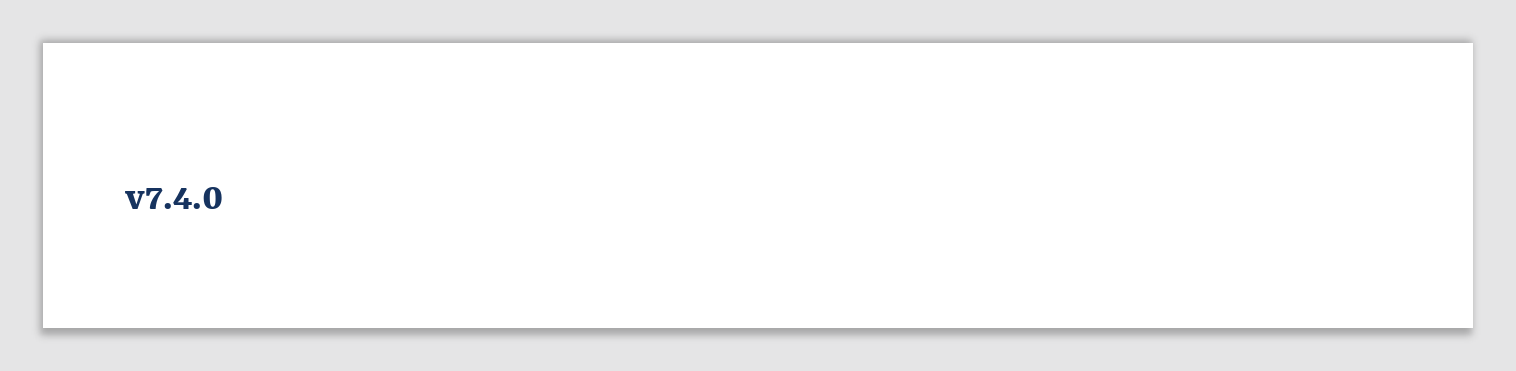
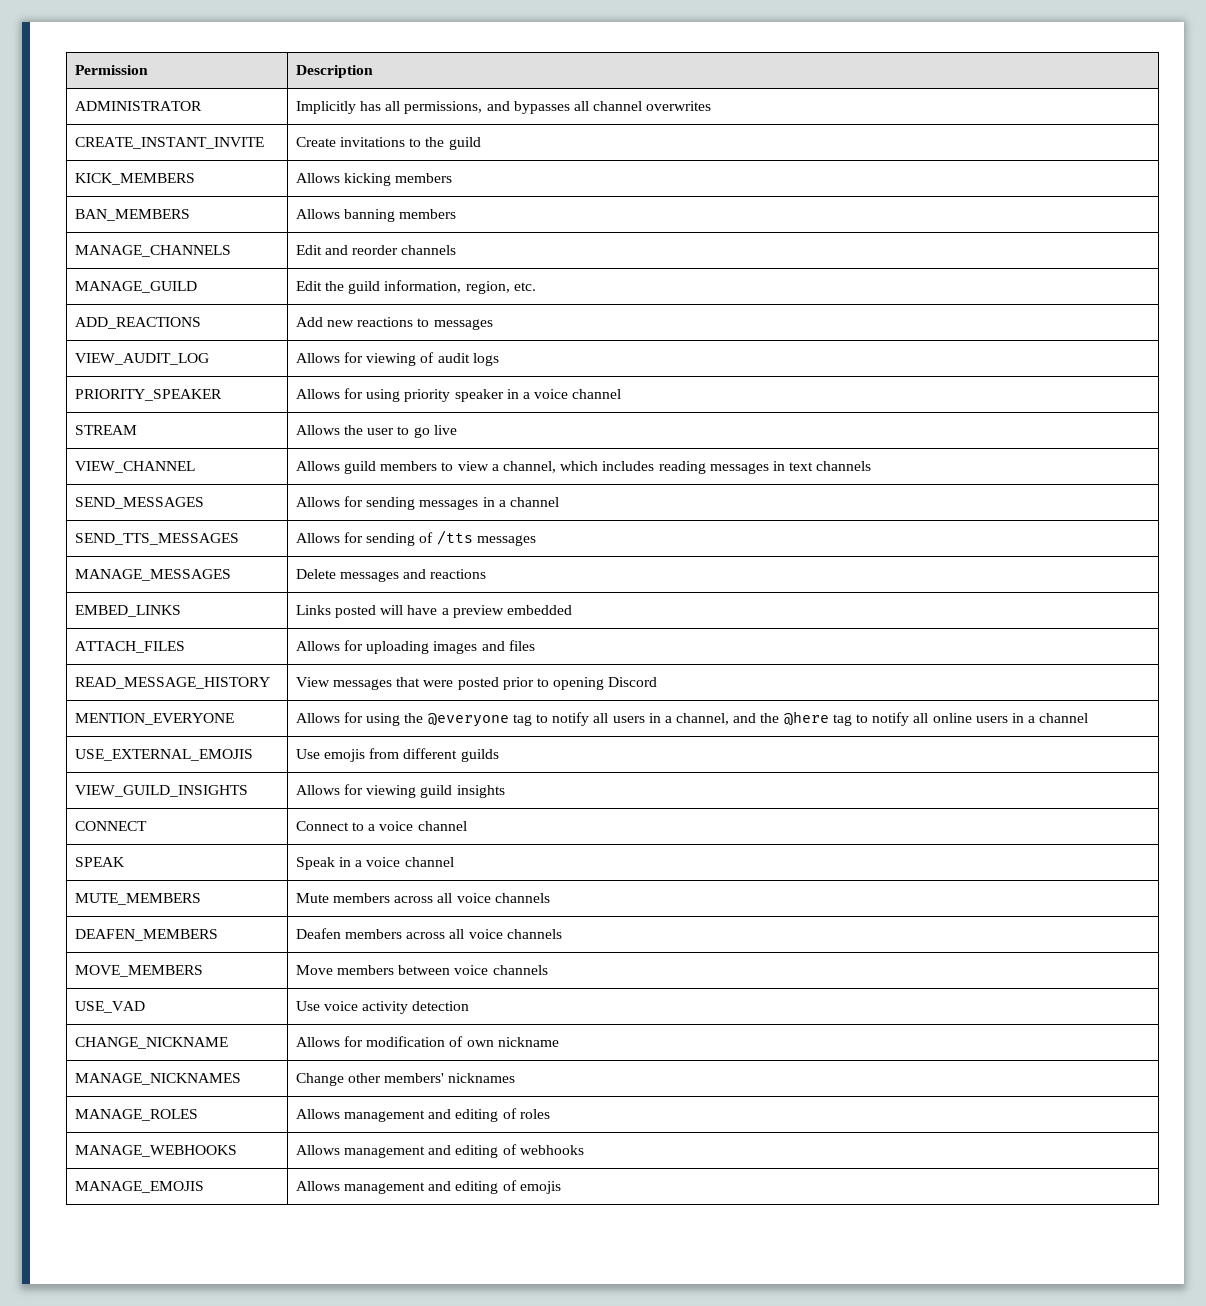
- v7.4.0
+ Permission | Description
+ ADMINISTRATOR | Implicitly has all permissions, and bypasses all channel overwrites
+ CREATE_INSTANT_INVITE | Create invitations to the guild
+ KICK_MEMBERS | Allows kicking members
+ BAN_MEMBERS | Allows banning members
+ MANAGE_CHANNELS | Edit and reorder channels
+ MANAGE_GUILD | Edit the guild information, region, etc.
+ ADD_REACTIONS | Add new reactions to messages
+ VIEW_AUDIT_LOG | Allows for viewing of audit logs
+ PRIORITY_SPEAKER | Allows for using priority speaker in a voice channel
+ STREAM | Allows the user to go live
+ VIEW_CHANNEL | Allows guild members to view a channel, which includes reading messages in text channels
+ SEND_MESSAGES | Allows for sending messages in a channel
+ SEND_TTS_MESSAGES | Allows for sending of /tts messages
+ MANAGE_MESSAGES | Delete messages and reactions
+ EMBED_LINKS | Links posted will have a preview embedded
+ ATTACH_FILES | Allows for uploading images and files
+ READ_MESSAGE_HISTORY | View messages that were posted prior to opening Discord
+ MENTION_EVERYONE | Allows for using the @everyone tag to notify all users in a channel, and the @here tag to notify all online users in a channel
+ USE_EXTERNAL_EMOJIS | Use emojis from different guilds
+ VIEW_GUILD_INSIGHTS | Allows for viewing guild insights
+ CONNECT | Connect to a voice channel
+ SPEAK | Speak in a voice channel
+ MUTE_MEMBERS | Mute members across all voice channels
+ DEAFEN_MEMBERS | Deafen members across all voice channels
+ MOVE_MEMBERS | Move members between voice channels
+ USE_VAD | Use voice activity detection
+ CHANGE_NICKNAME | Allows for modification of own nickname
+ MANAGE_NICKNAMES | Change other members' nicknames
+ MANAGE_ROLES | Allows management and editing of roles
+ MANAGE_WEBHOOKS | Allows management and editing of webhooks
+ MANAGE_EMOJIS | Allows management and editing of emojis

